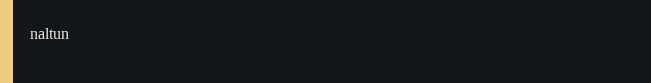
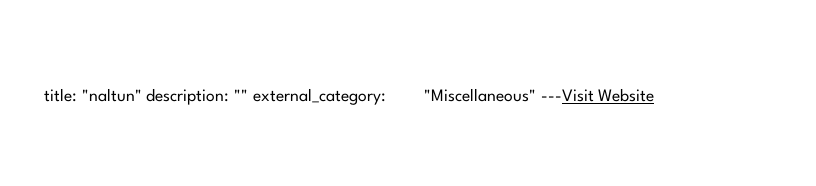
- naltun
+ title: "naltun" description: "" external_category: "Miscellaneous" ---Visit Website

